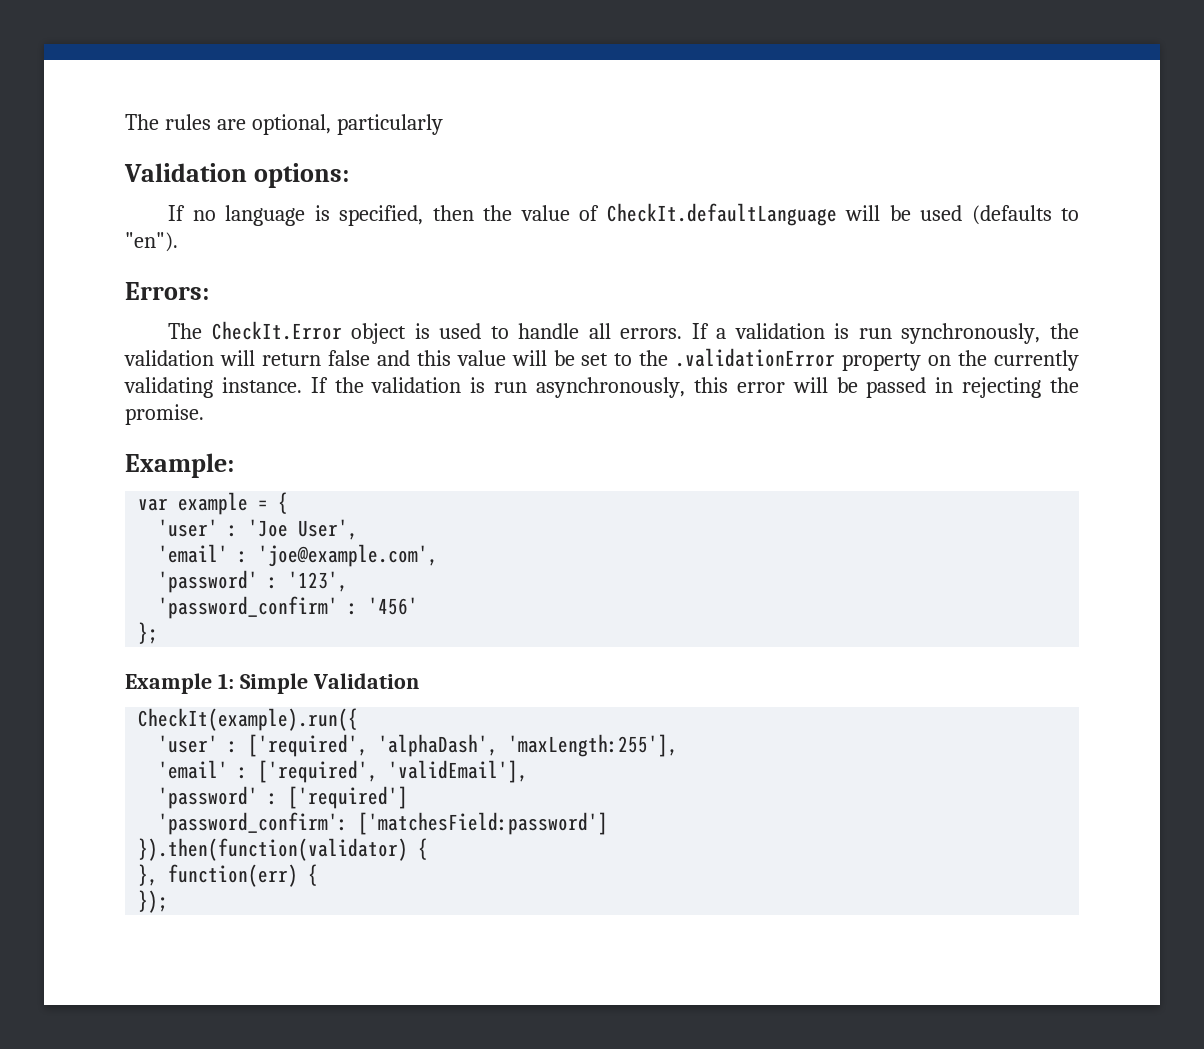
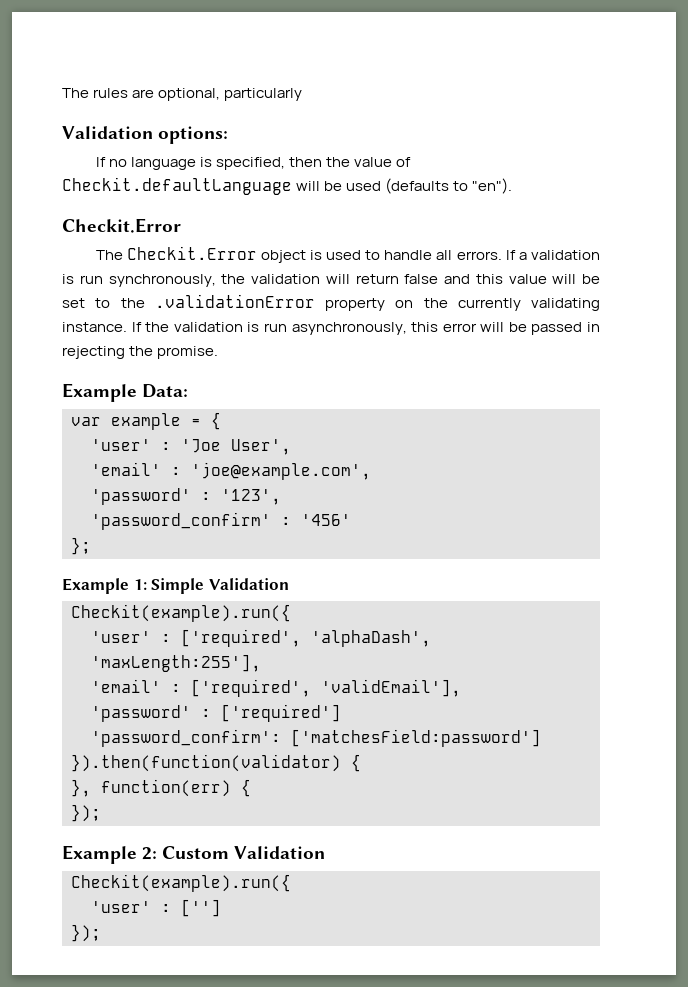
- If no language is specified, then the value of CheckIt.defaultLanguage will be used (defaults to "en").
- Errors:
- The CheckIt.Error object is used to handle all errors.
+ If no language is specified, then the value of Checkit.defaultLanguage will be used (defaults to "en").
+ Checkit.Error
+ The Checkit.Error object is used to handle all errors.
- Example:
+ Example Data:
  Example 1: Simple Validation
- CheckIt(example).run({
+ Checkit(example).run({
+ Example 2: Custom Validation
+ Checkit(example).run({
+ 'user' : ['']
+ });

